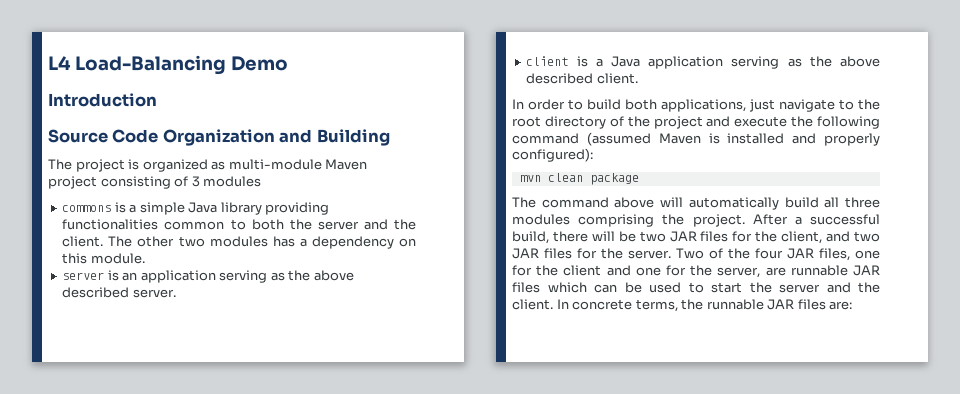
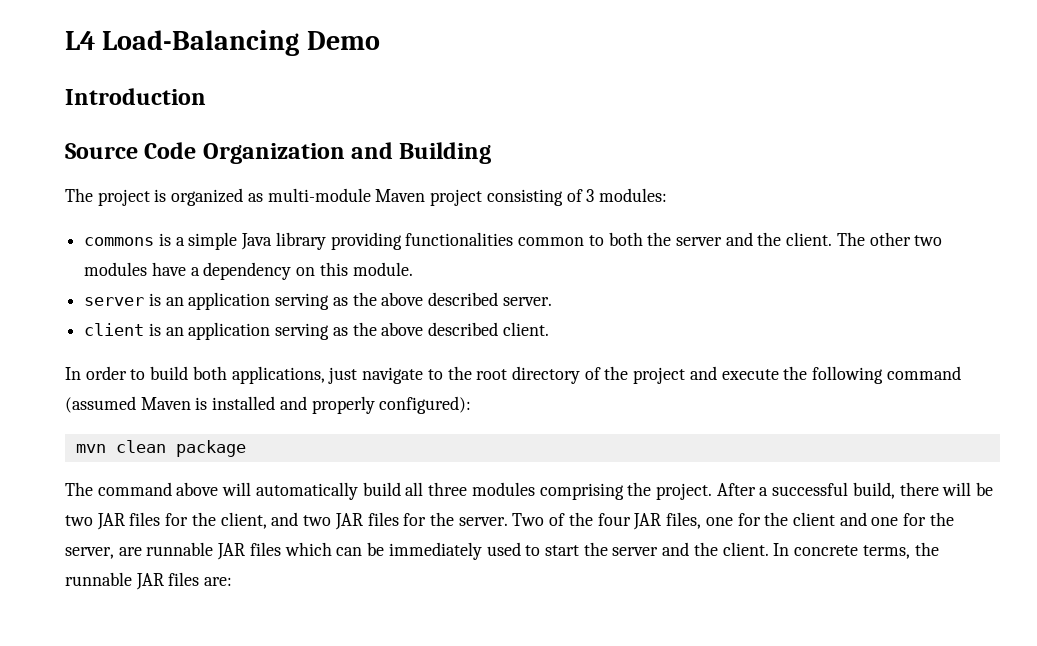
- The project is organized as multi-module Maven project consisting of 3 modules
+ The project is organized as multi-module Maven project consisting of 3 modules:
- The other two modules has a dependency on this module.
+ The other two modules have a dependency on this module.
- client is a Java application serving as the above described client.
+ client is an application serving as the above described client.
- Two of the four JAR files, one for the client and one for the server, are runnable JAR files which can be used to start the server and the client.
+ Two of the four JAR files, one for the client and one for the server, are runnable JAR files which can be immediately used to start the server and the client.

